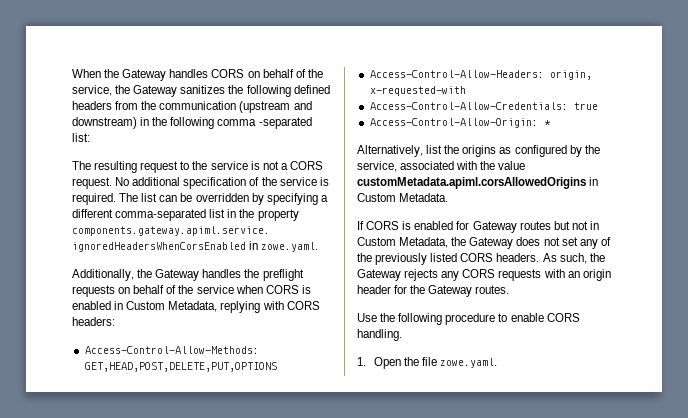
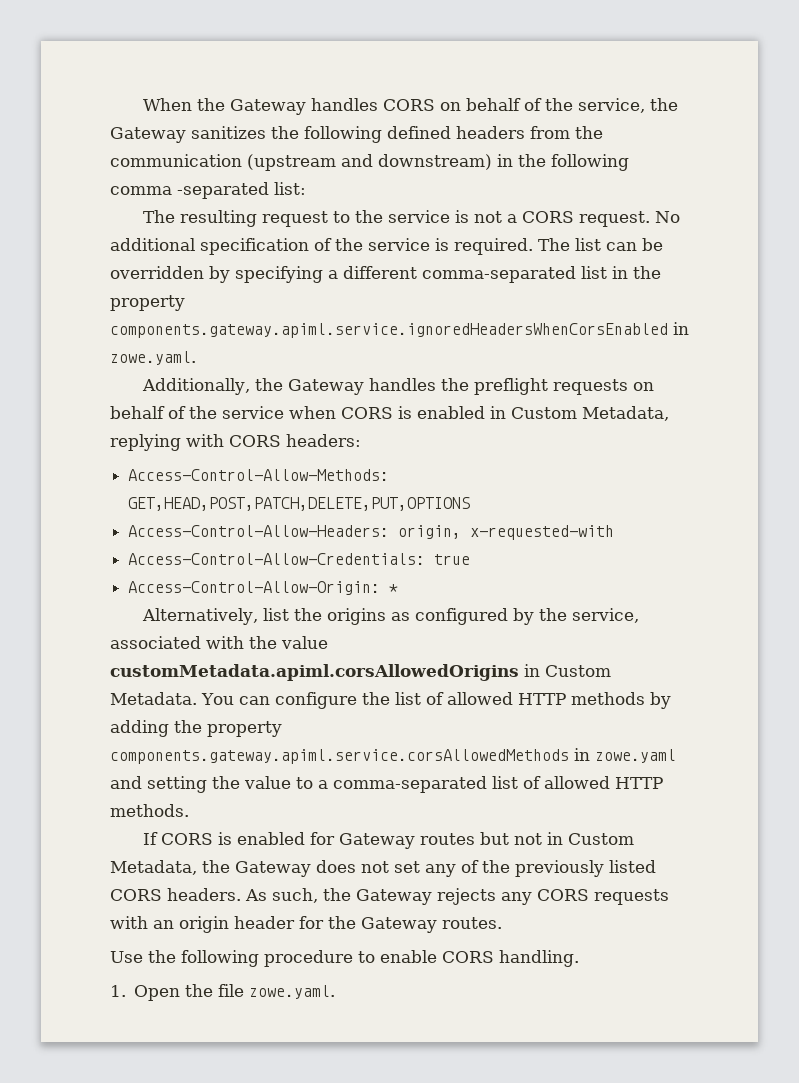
- Access-Control-Allow-Methods: GET,HEAD,POST,DELETE,PUT,OPTIONS
+ Access-Control-Allow-Methods: GET,HEAD,POST,PATCH,DELETE,PUT,OPTIONS
+ You can configure the list of allowed HTTP methods by adding the property components.gateway.apiml.service.corsAllowedMethods in zowe.yaml and setting the value to a comma-separated list of allowed HTTP methods.

